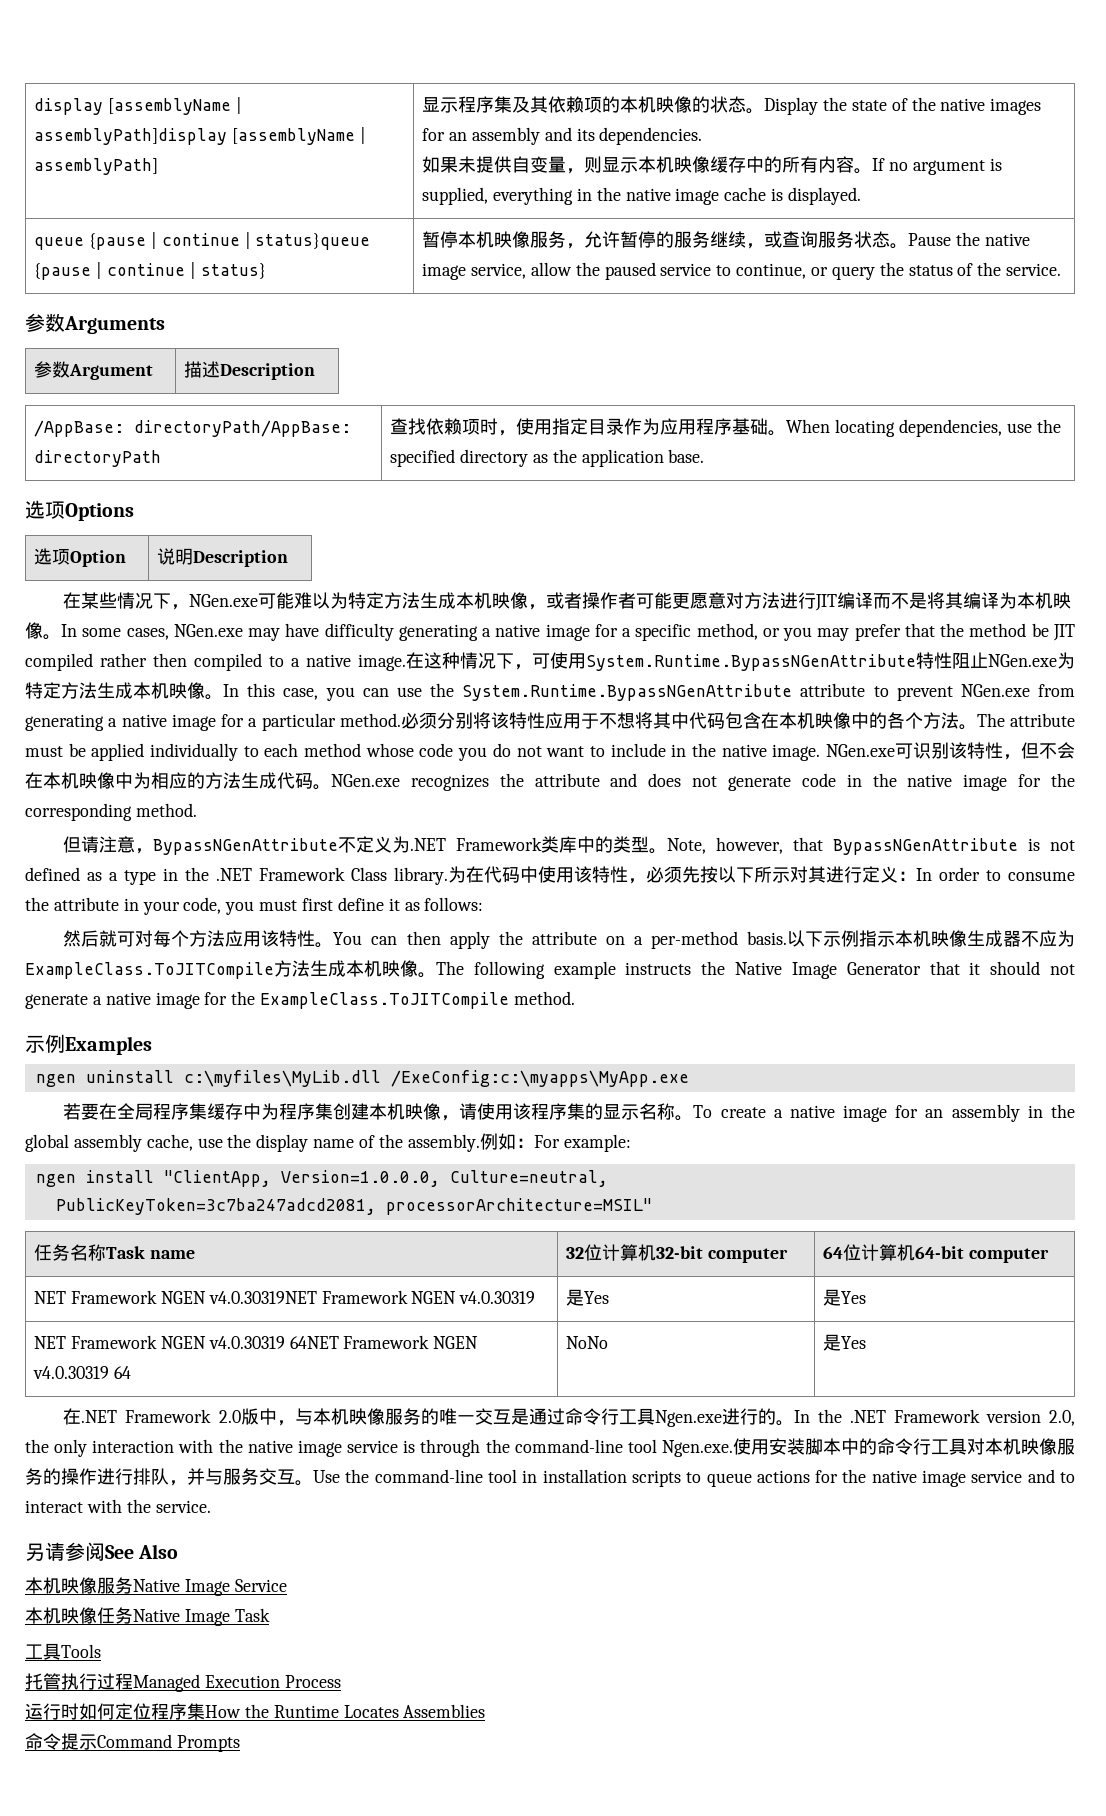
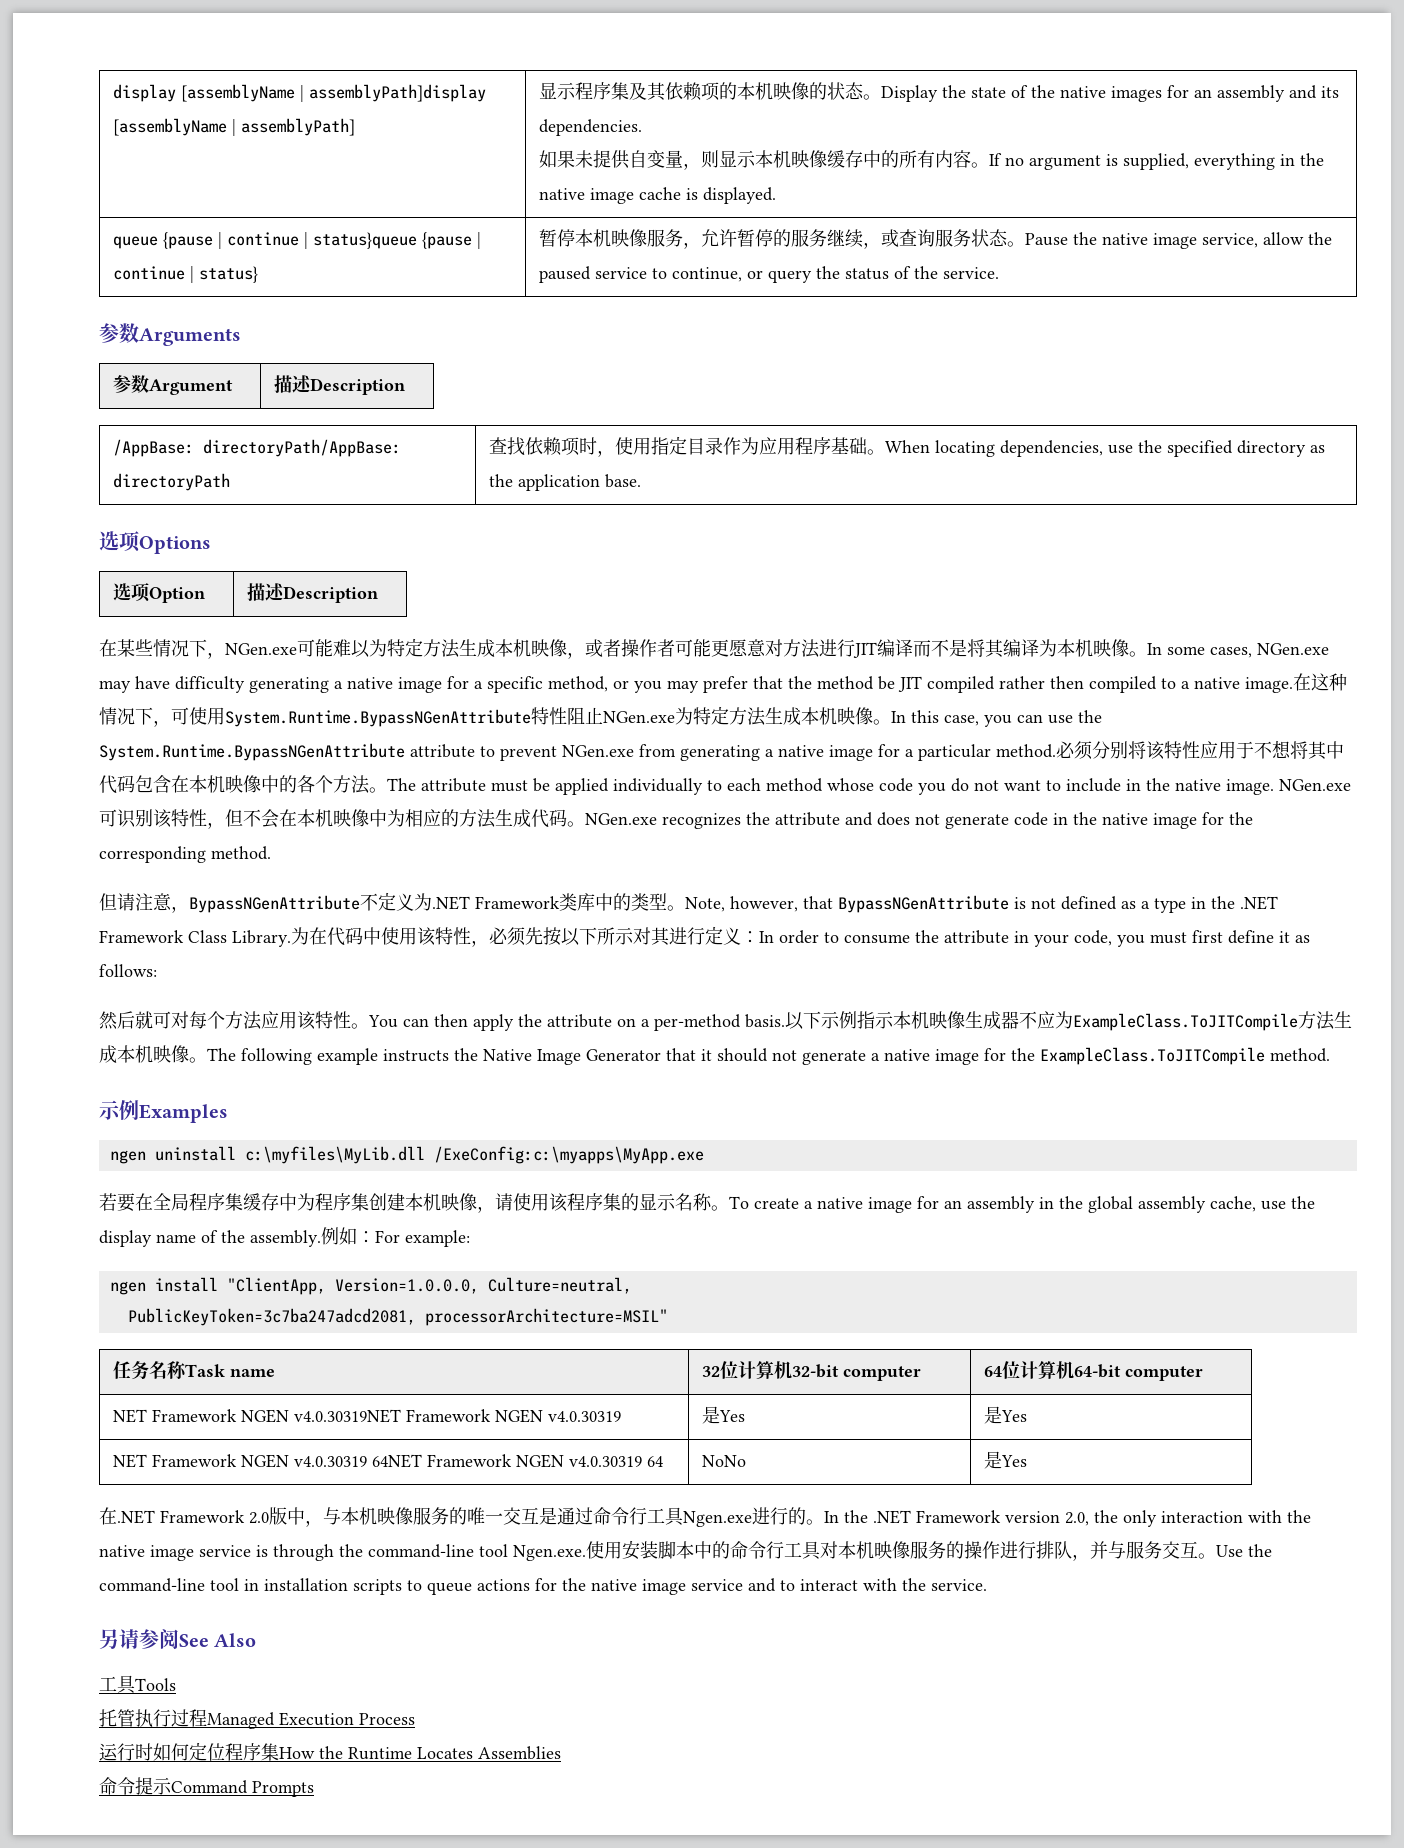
- 选项Option | 说明Description
+ 选项Option | 描述Description
- Note, however, that BypassNGenAttribute is not defined as a type in the .NET Framework Class library.
+ Note, however, that BypassNGenAttribute is not defined as a type in the .NET Framework Class Library.
- 本机映像服务Native Image Service
- 本机映像任务Native Image Task

